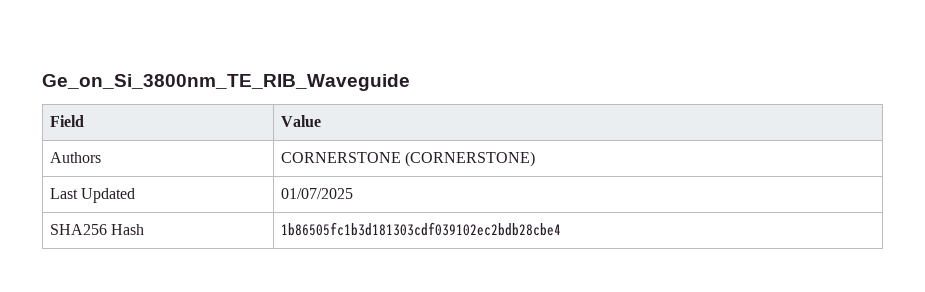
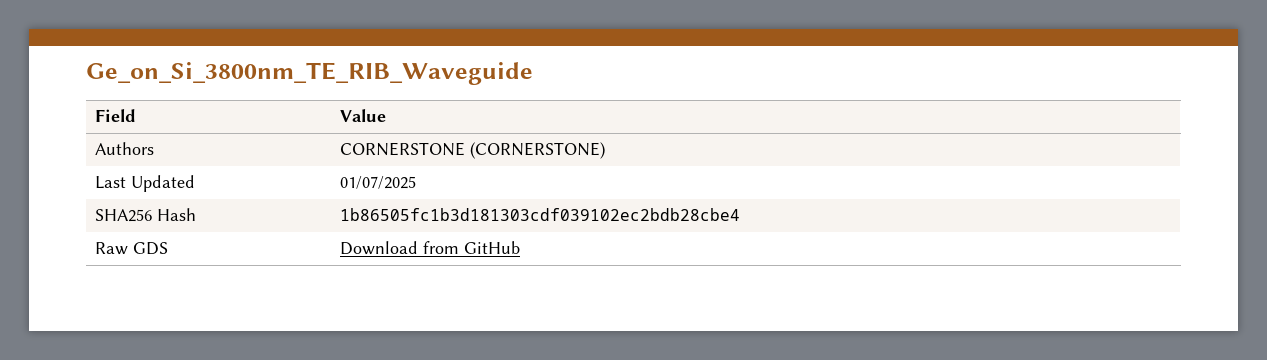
+ Raw GDS | Download from GitHub

